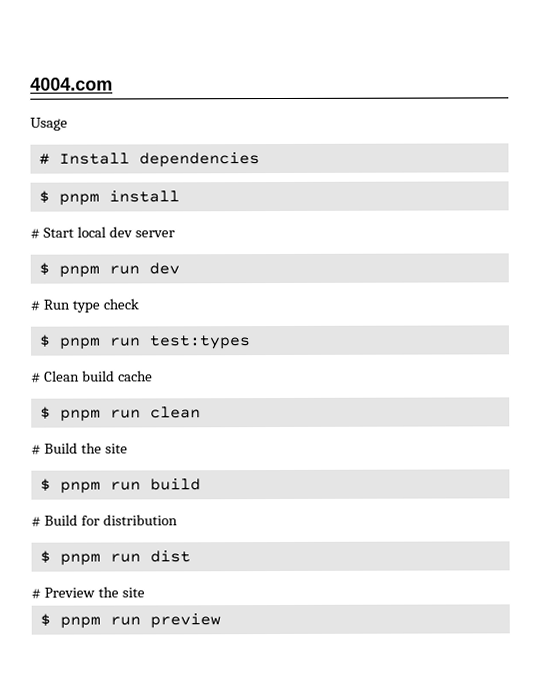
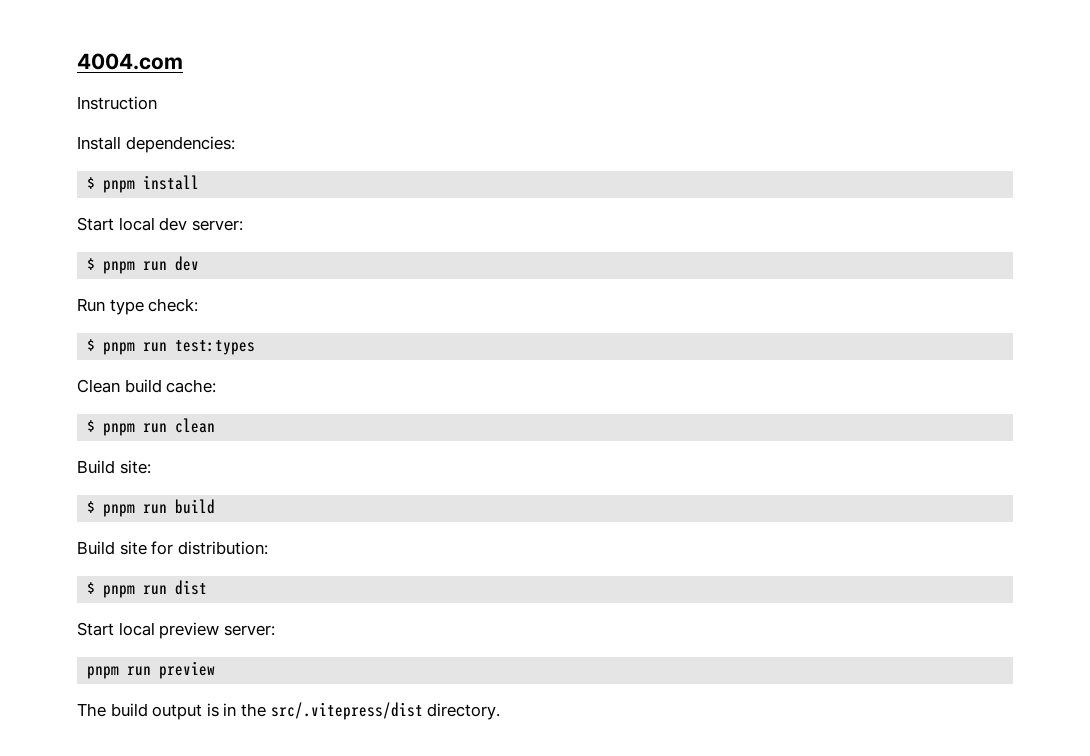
- Usage
- # Install dependencies
+ Instruction
+ Install dependencies:
- # Start local dev server
+ Start local dev server:
- # Run type check
+ Run type check:
- # Clean build cache
+ Clean build cache:
- # Build the site
+ Build site:
- # Build for distribution
+ Build site for distribution:
- # Preview the site
- $ pnpm run preview
+ Start local preview server:
+ pnpm run preview
+ The build output is in the src/.vitepress/dist directory.

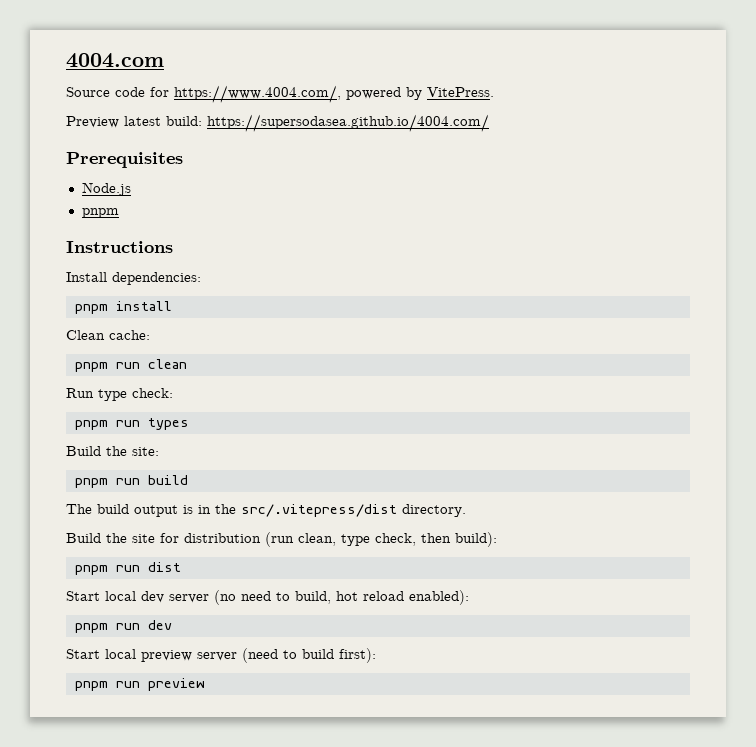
- Instruction
+ Source code for https://www.4004.com/, powered by VitePress.
+ Preview latest build: https://supersodasea.github.io/4004.com/
+ Prerequisites
+ Node.js
+ pnpm
+ Instructions
- $ pnpm install
+ pnpm install
- Start local dev server:
- $ pnpm run dev
+ Clean cache:
+ pnpm run clean
- $ pnpm run test:types
- Clean build cache:
- $ pnpm run clean
- Build site:
+ pnpm run types
+ Build the site:
- $ pnpm run build
+ pnpm run build
- Build site for distribution:
- $ pnpm run dist
- Start local preview server:
- pnpm run preview
+ Build the site for distribution (run clean, type check, then build):
+ pnpm run dist
+ Start local dev server (no need to build, hot reload enabled):
+ pnpm run dev
+ Start local preview server (need to build first):
+ pnpm run preview

